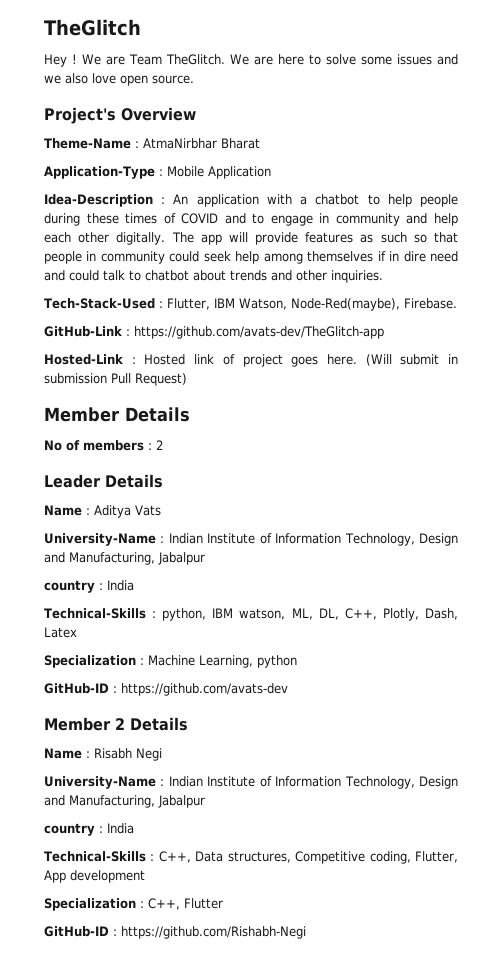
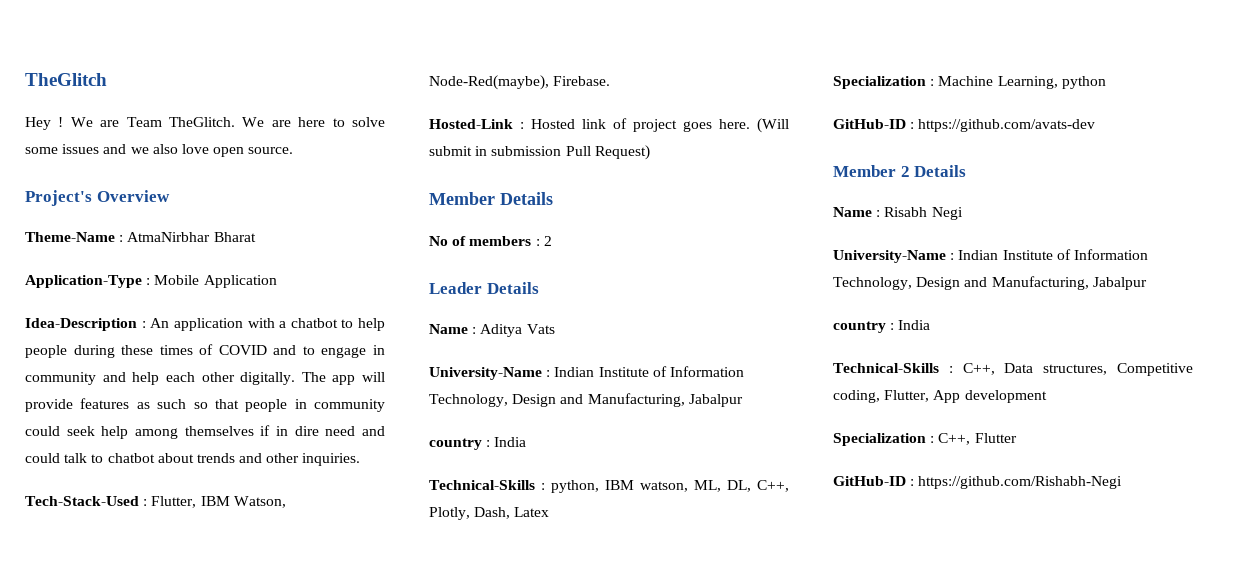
- GitHub-Link : https://github.com/avats-dev/TheGlitch-app

